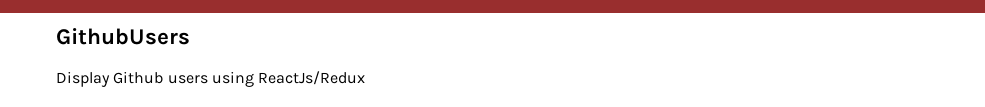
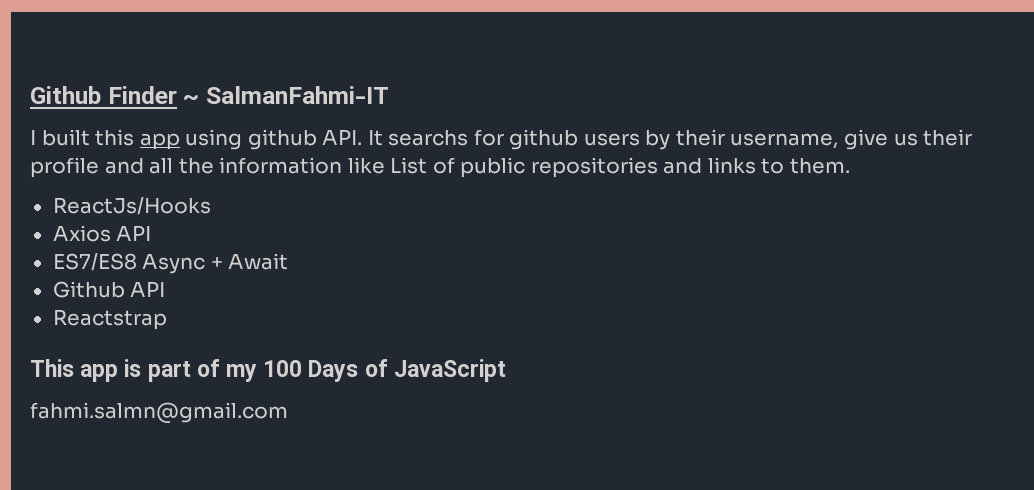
- GithubUsers
- Display Github users using ReactJs/Redux
+ Github Finder ~ SalmanFahmi-IT
+ I built this app using github API. It searchs for github users by their username, give us their profile and all the information like List of public repositories and links to them.
+ ReactJs/Hooks
+ Axios API
+ ES7/ES8 Async + Await
+ Github API
+ Reactstrap
+ This app is part of my 100 Days of JavaScript
+ fahmi.salmn@gmail.com

